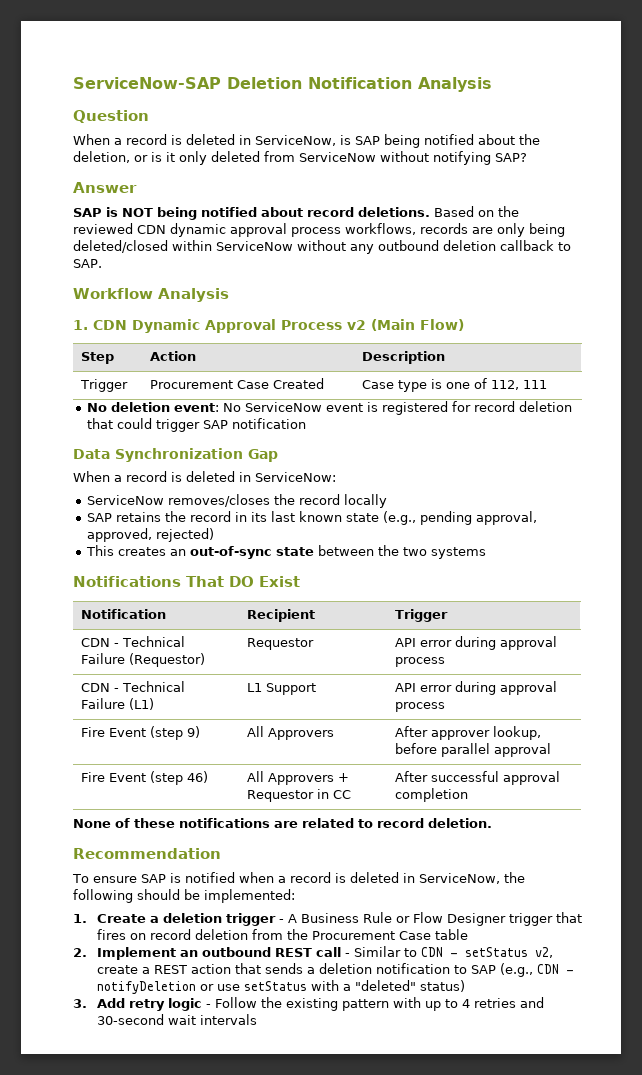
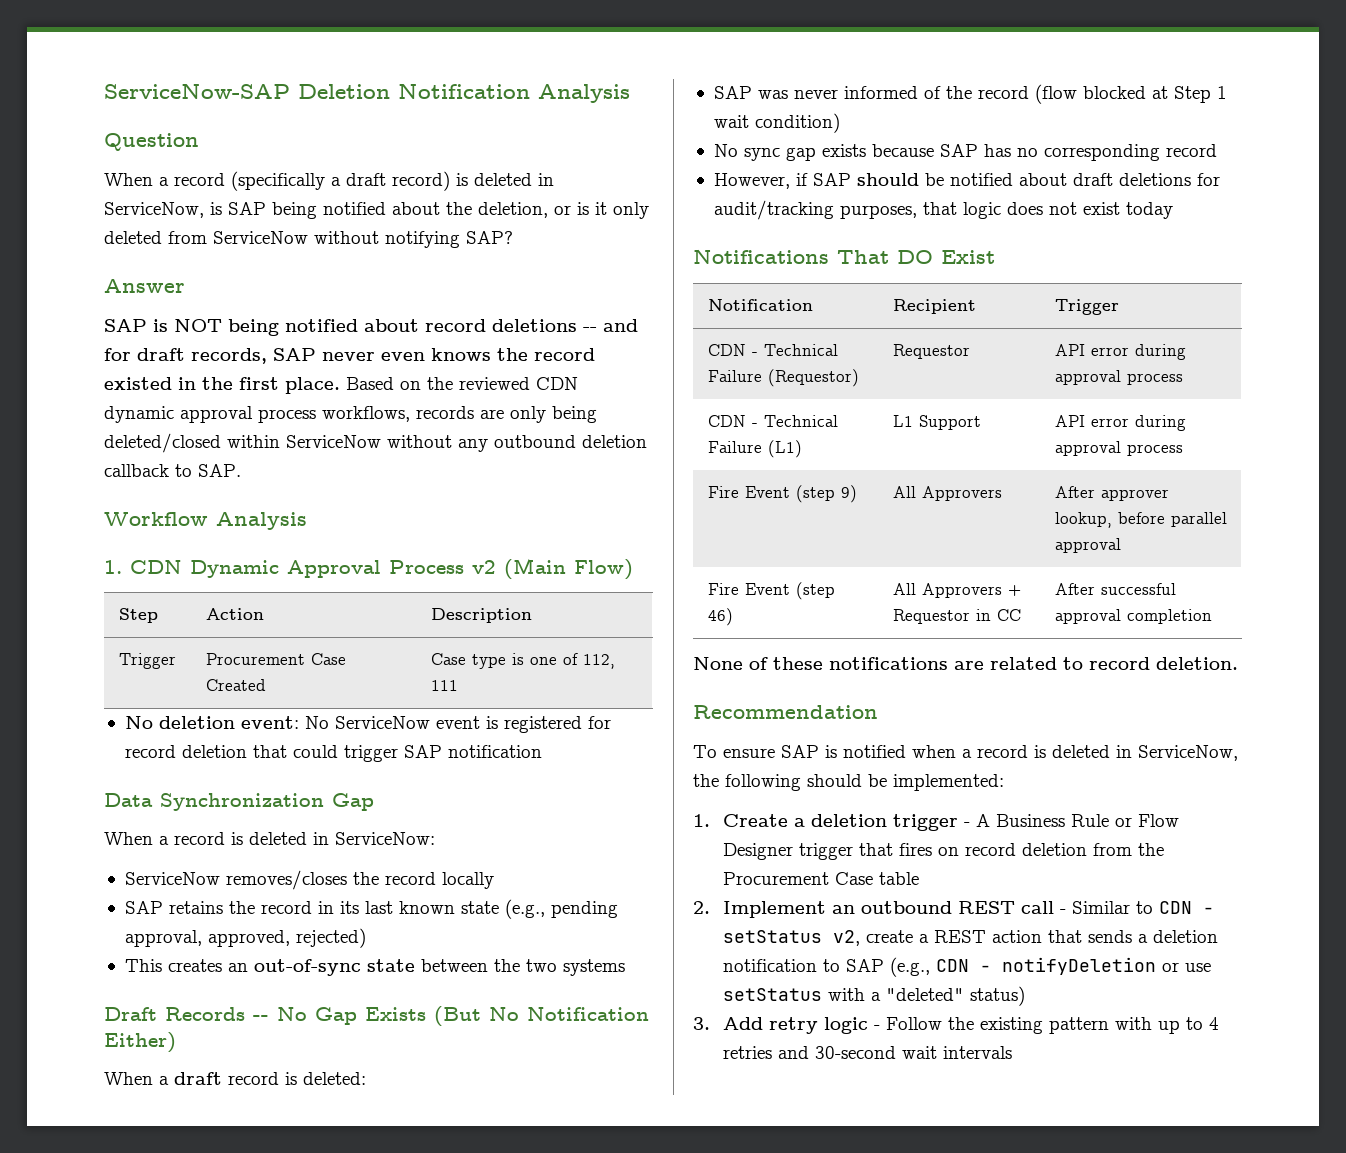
- When a record is deleted in ServiceNow, is SAP being notified about the deletion, or is it only deleted from ServiceNow without notifying SAP?
+ When a record (specifically a draft record) is deleted in ServiceNow, is SAP being notified about the deletion, or is it only deleted from ServiceNow without notifying SAP?
- SAP is NOT being notified about record deletions.
+ SAP is NOT being notified about record deletions -- and for draft records, SAP never even knows the record existed in the first place.
+ Draft Records -- No Gap Exists (But No Notification Either)
+ When a draft record is deleted:
+ SAP was never informed of the record (flow blocked at Step 1 wait condition)
+ No sync gap exists because SAP has no corresponding record
+ However, if SAP should be notified about draft deletions for audit/tracking purposes, that logic does not exist today

